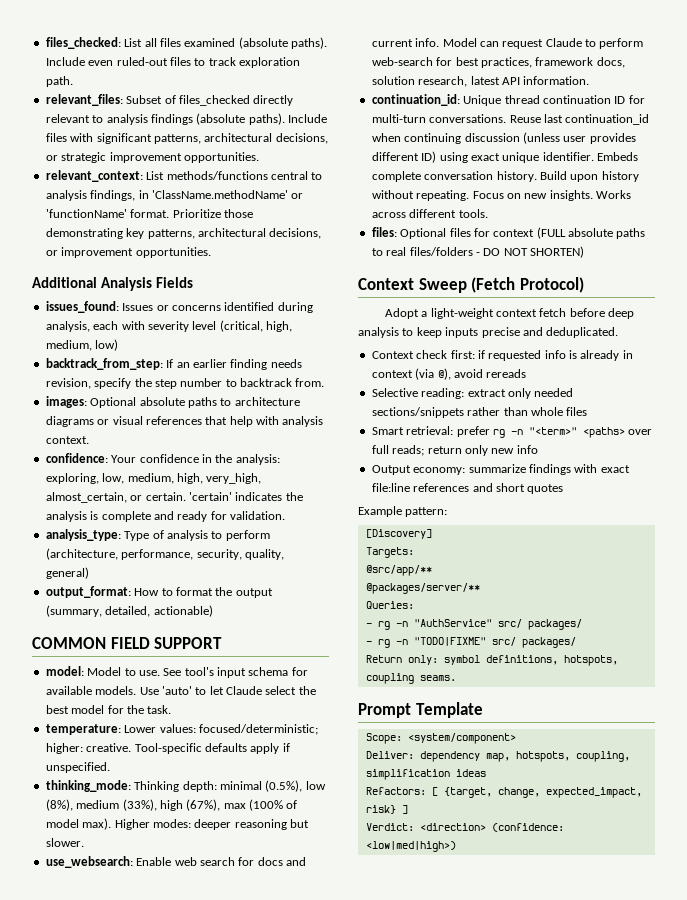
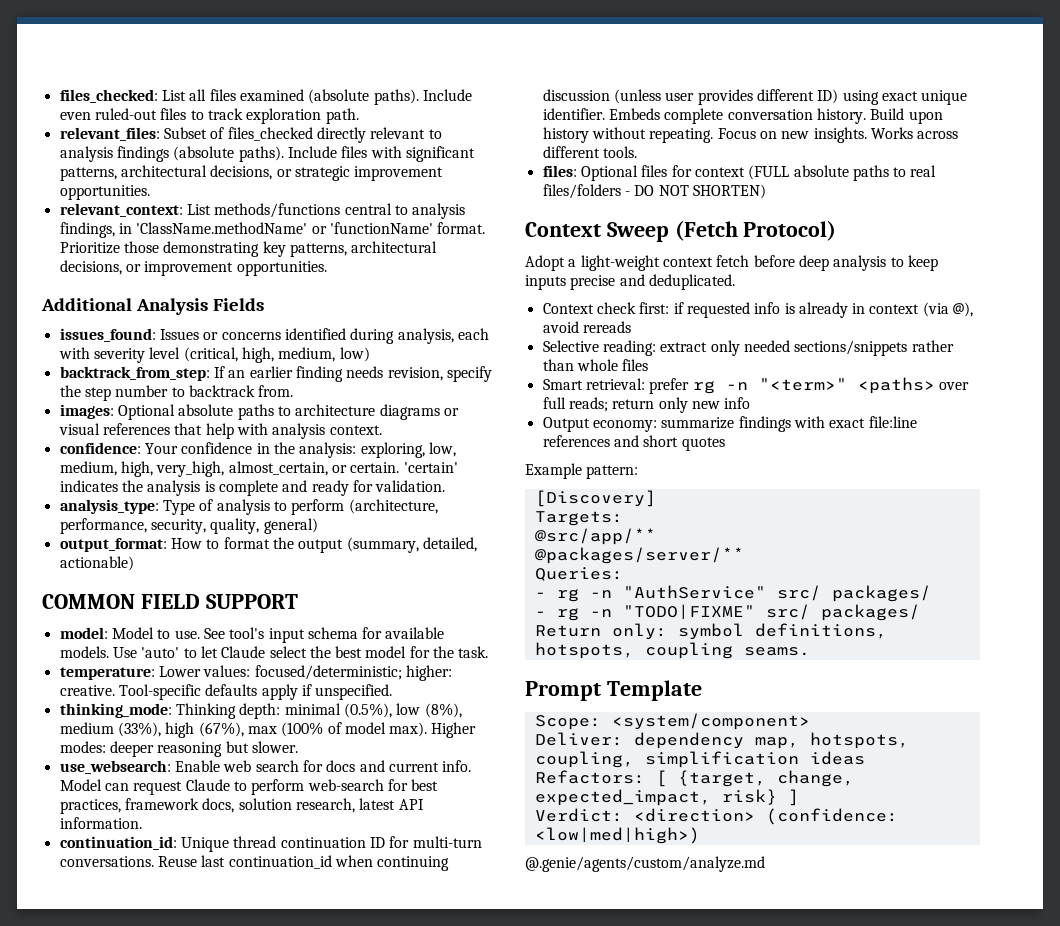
+ @.genie/agents/custom/analyze.md

